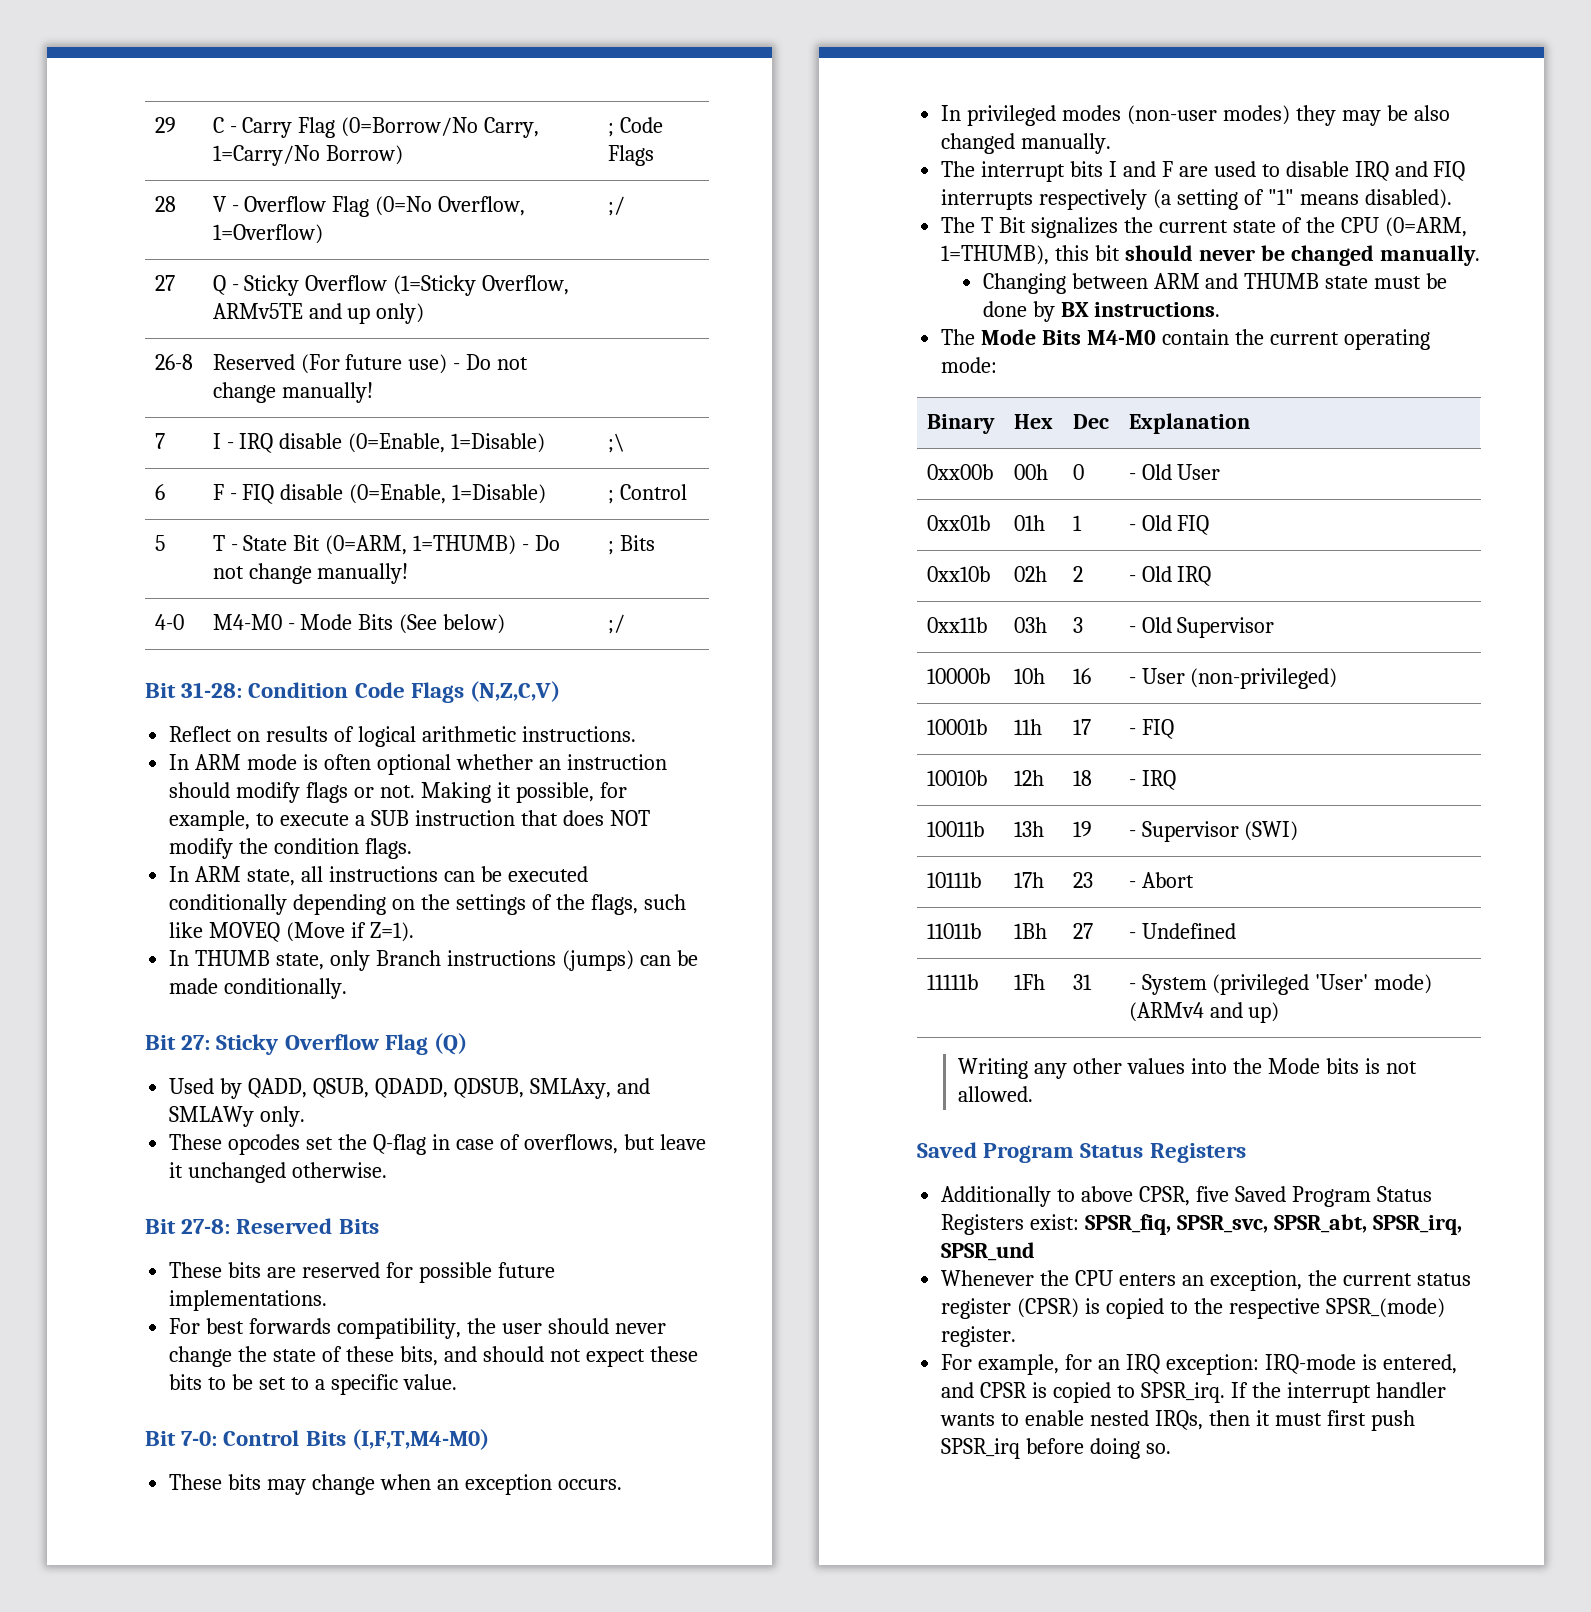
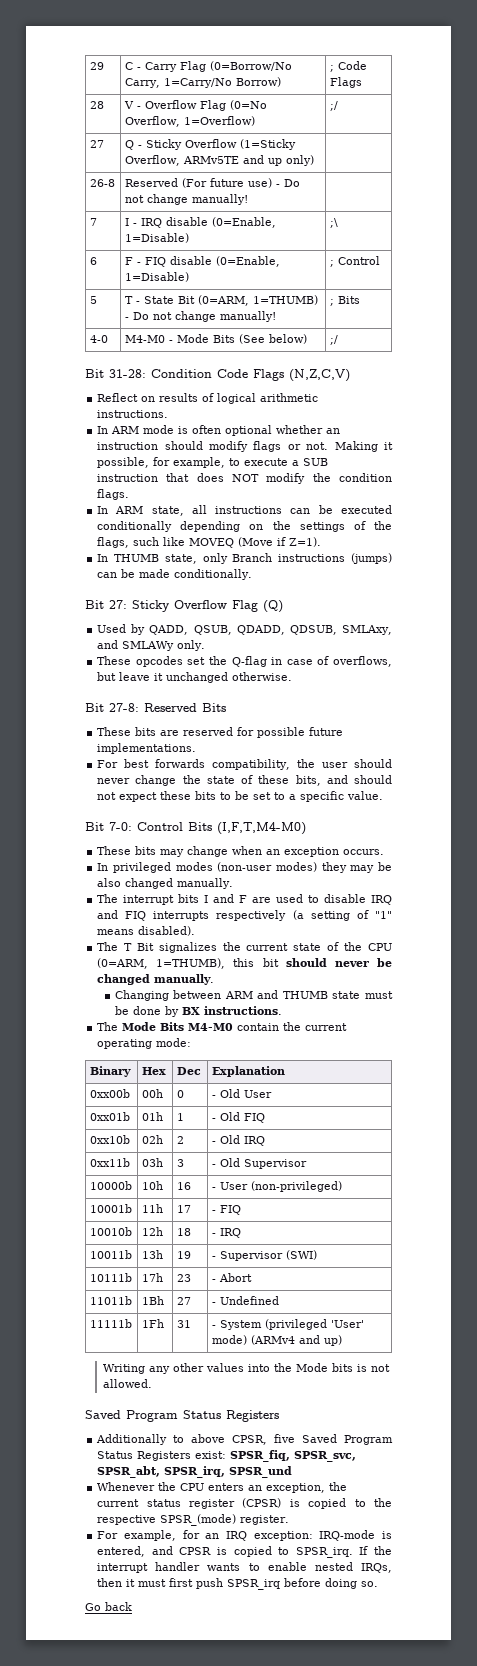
+ Go back

